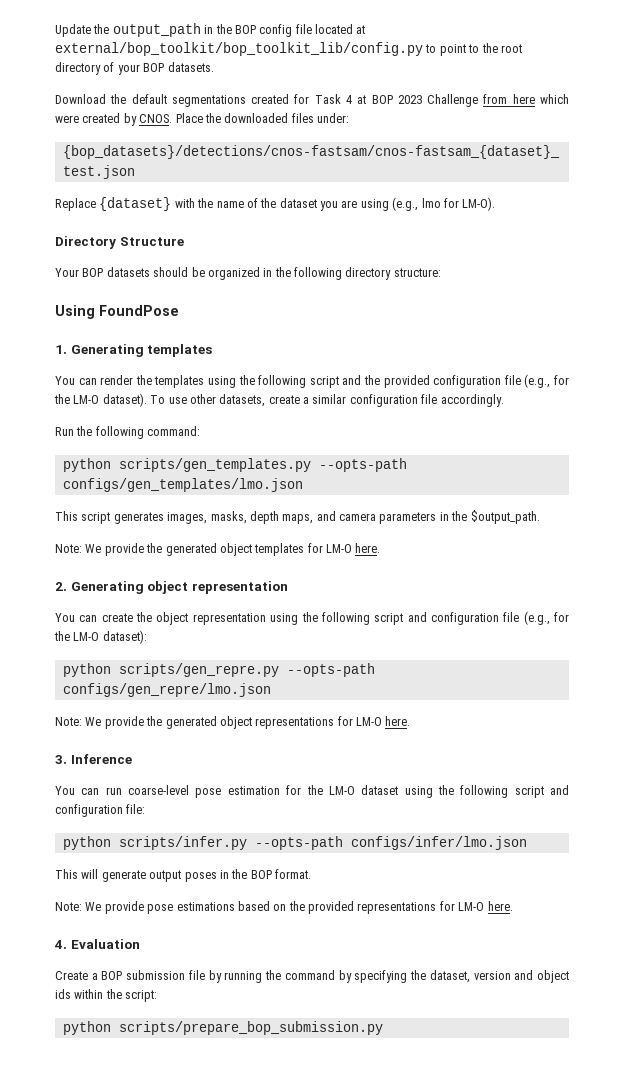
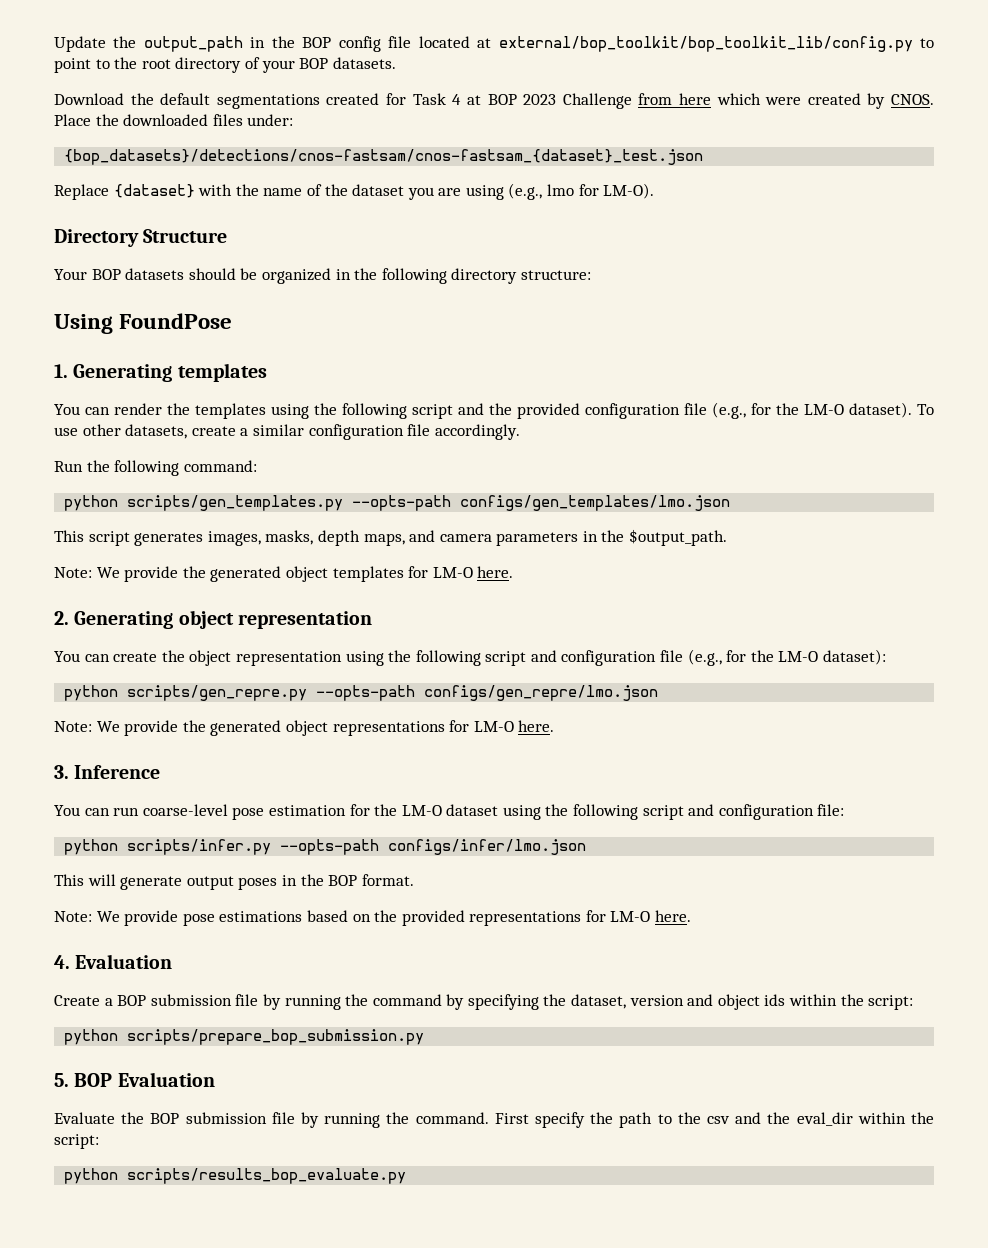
+ 5. BOP Evaluation
+ Evaluate the BOP submission file by running the command. First specify the path to the csv and the eval_dir within the script:
+ python scripts/results_bop_evaluate.py

